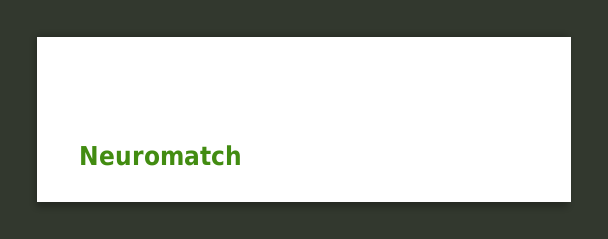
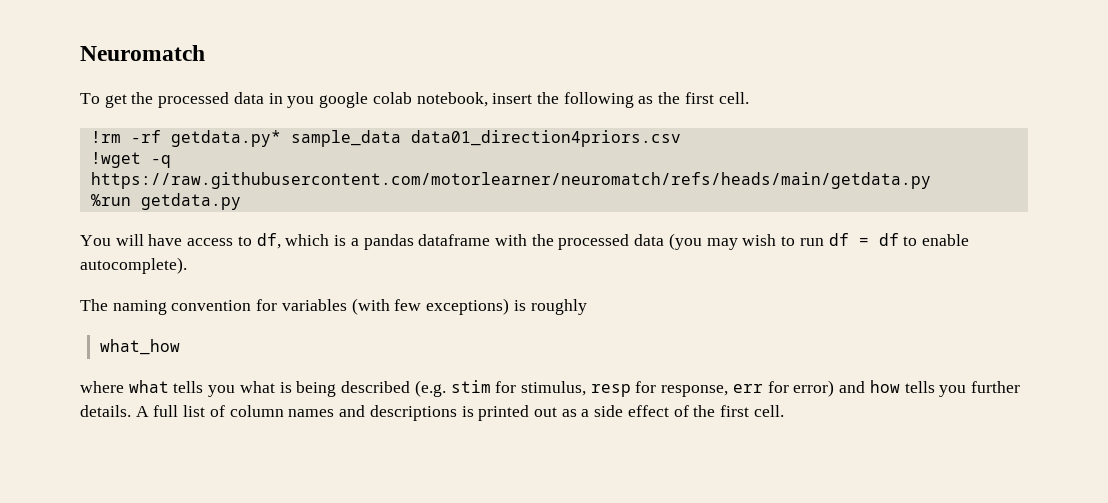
+ To get the processed data in you google colab notebook, insert the following as the first cell.
+ !rm -rf getdata.py* sample_data data01_direction4priors.csv
+ !wget -q https://raw.githubusercontent.com/motorlearner/neuromatch/refs/heads/main/getdata.py
+ %run getdata.py
+ You will have access to df, which is a pandas dataframe with the processed data (you may wish to run df = df to enable autocomplete).
+ The naming convention for variables (with few exceptions) is roughly
+ what_how
+ where what tells you what is being described (e.g. stim for stimulus, resp for response, err for error) and how tells you further details. A full list of column names and descriptions is printed out as a side effect of the first cell.

